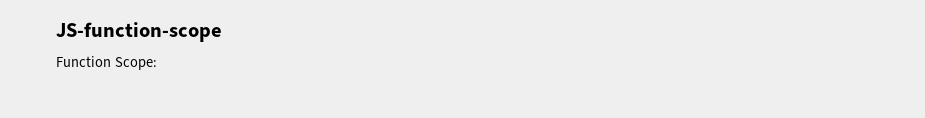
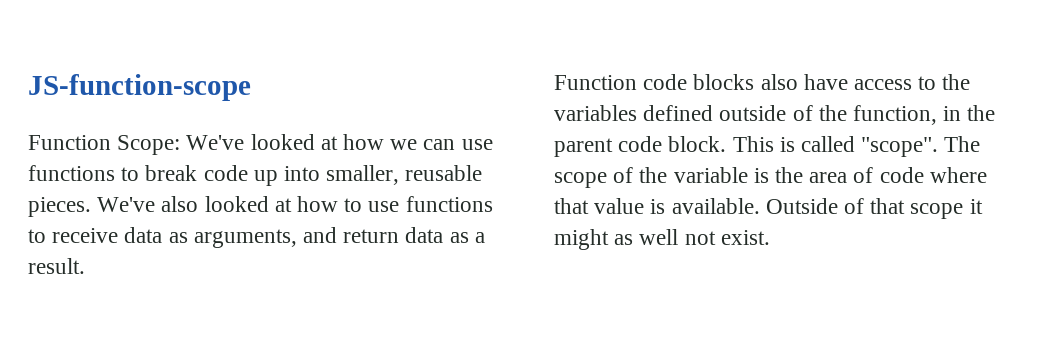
- Function Scope:
+ Function Scope: We've looked at how we can use functions to break code up into smaller, reusable pieces. We've also looked at how to use functions to receive data as arguments, and return data as a result.
+ Function code blocks also have access to the variables defined outside of the function, in the parent code block. This is called "scope". The scope of the variable is the area of code where that value is available. Outside of that scope it might as well not exist.

